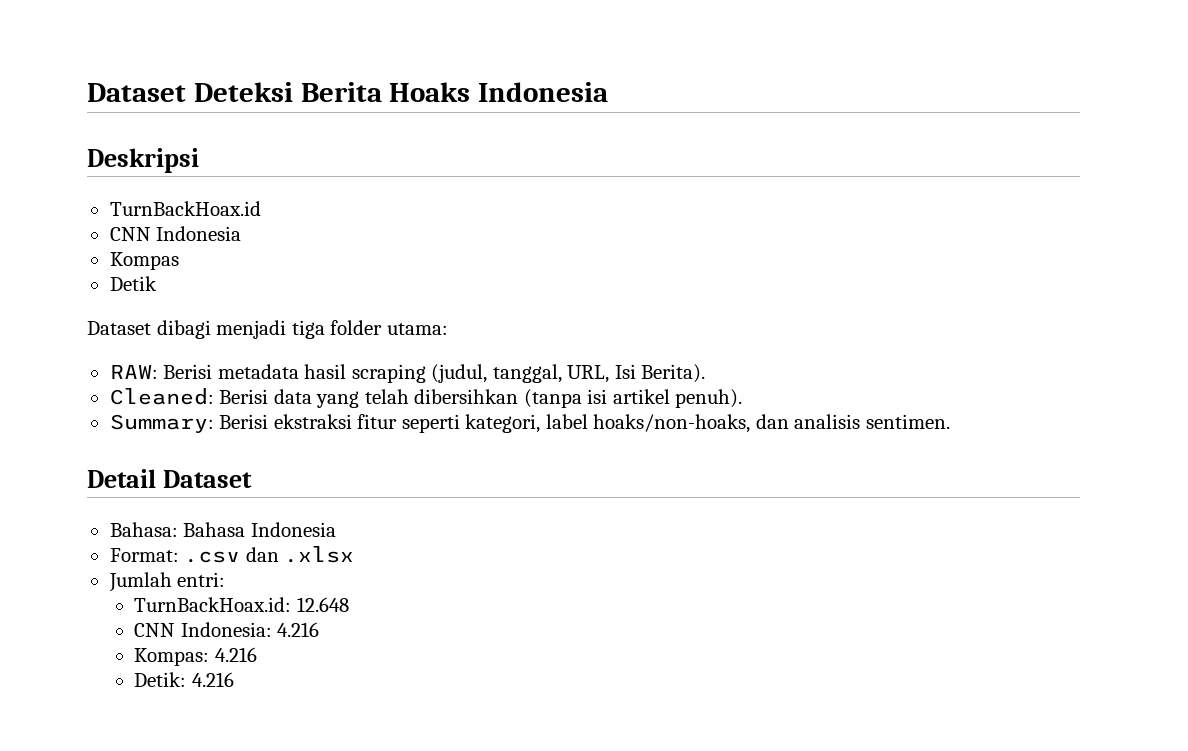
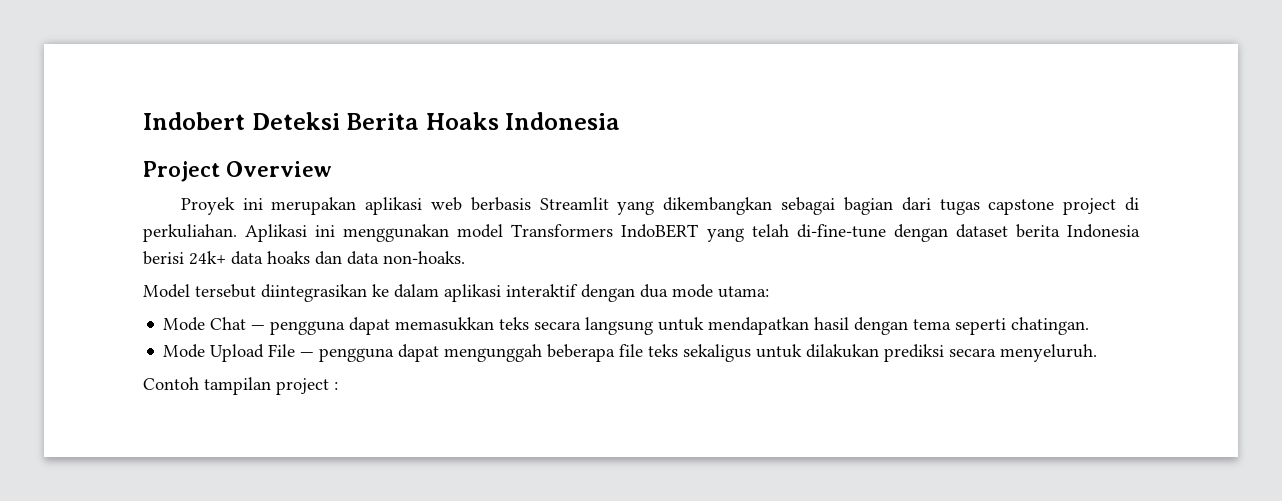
- Dataset Deteksi Berita Hoaks Indonesia
+ Indobert Deteksi Berita Hoaks Indonesia
- Deskripsi
- TurnBackHoax.id
- CNN Indonesia
- Kompas
- Detik
- Dataset dibagi menjadi tiga folder utama:
- RAW: Berisi metadata hasil scraping (judul, tanggal, URL, Isi Berita).
- Cleaned: Berisi data yang telah dibersihkan (tanpa isi artikel penuh).
- Summary: Berisi ekstraksi fitur seperti kategori, label hoaks/non-hoaks, dan analisis sentimen.
- Detail Dataset
- Bahasa: Bahasa Indonesia
- Format: .csv dan .xlsx
- Jumlah entri:
- TurnBackHoax.id: 12.648
- CNN Indonesia: 4.216
- Kompas: 4.216
- Detik: 4.216
+ Project Overview
+ Proyek ini merupakan aplikasi web berbasis Streamlit yang dikembangkan sebagai bagian dari tugas capstone project di perkuliahan. Aplikasi ini menggunakan model Transformers IndoBERT yang telah di-fine-tune dengan dataset berita Indonesia berisi 24k+ data hoaks dan data non-hoaks.
+ Model tersebut diintegrasikan ke dalam aplikasi interaktif dengan dua mode utama:
+ Mode Chat — pengguna dapat memasukkan teks secara langsung untuk mendapatkan hasil dengan tema seperti chatingan.
+ Mode Upload File — pengguna dapat mengunggah beberapa file teks sekaligus untuk dilakukan prediksi secara menyeluruh.
+ Contoh tampilan project :

